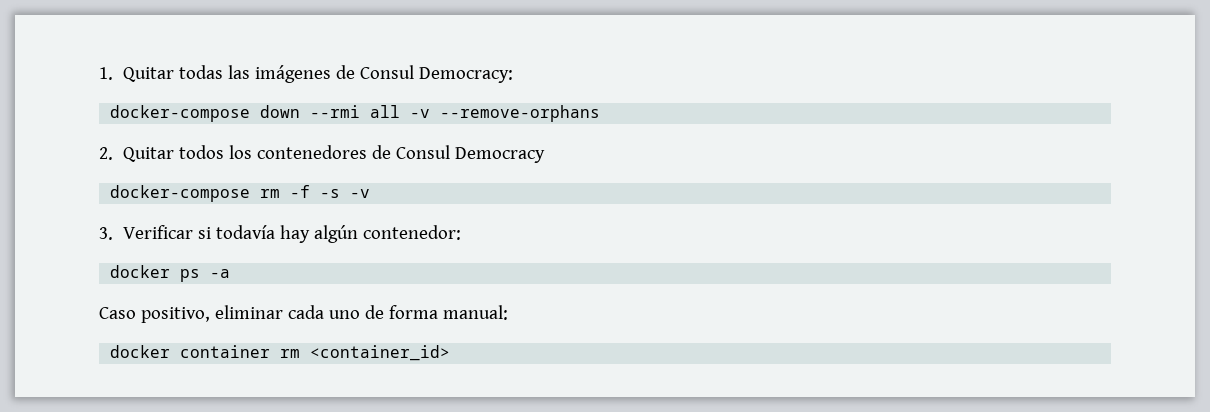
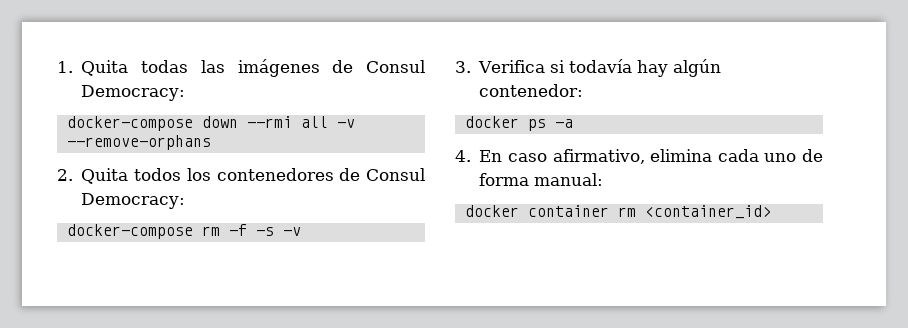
- 1. Quitar todas las imágenes de Consul Democracy:
+ 1. Quita todas las imágenes de Consul Democracy:
- 2. Quitar todos los contenedores de Consul Democracy
+ 2. Quita todos los contenedores de Consul Democracy:
- 3. Verificar si todavía hay algún contenedor:
+ 3. Verifica si todavía hay algún contenedor:
- Caso positivo, eliminar cada uno de forma manual:
+ 4. En caso afirmativo, elimina cada uno de forma manual:

